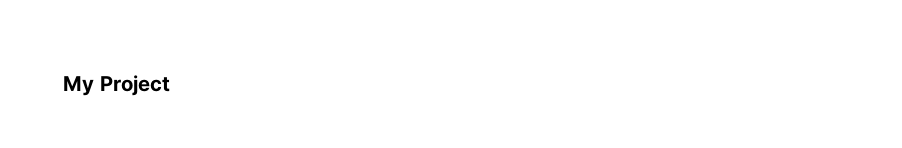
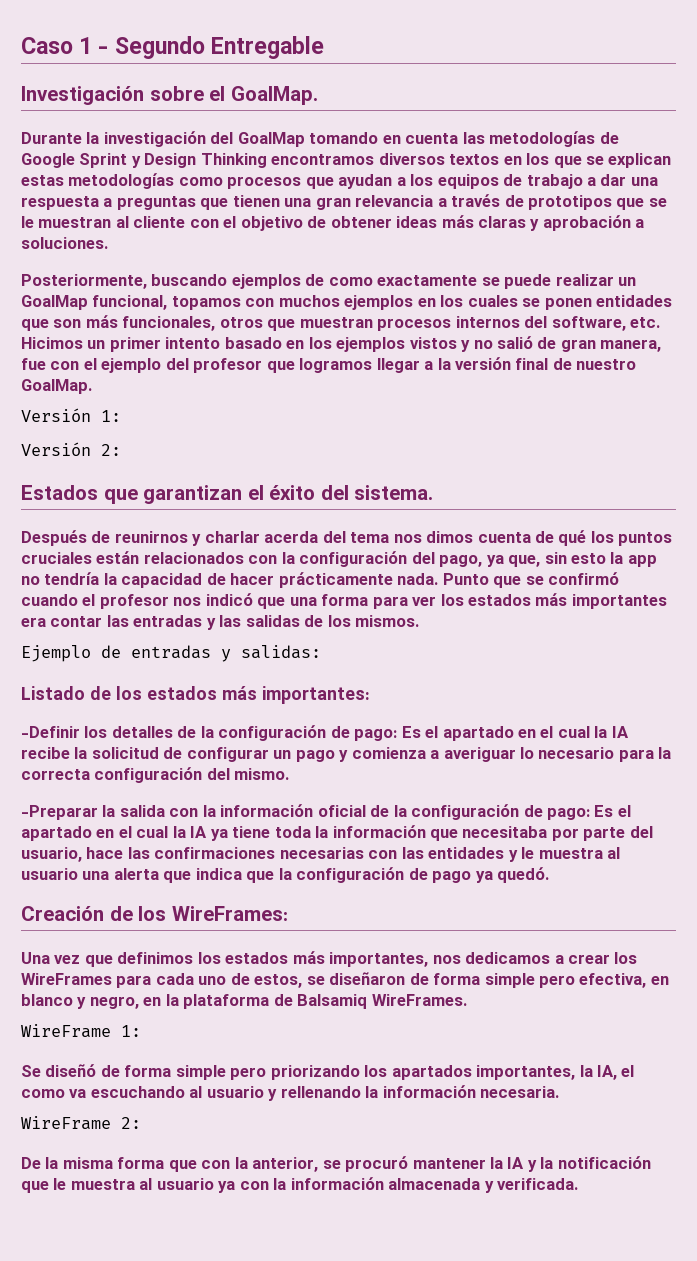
- My Project
+ Caso 1 - Segundo Entregable
+ Investigación sobre el GoalMap.
+ Durante la investigación del GoalMap tomando en cuenta las metodologías de Google Sprint y Design Thinking encontramos diversos textos en los que se explican estas metodologías como procesos que ayudan a los equipos de trabajo a dar una respuesta a preguntas que tienen una gran relevancia a través de prototipos que se le muestran al cliente con el objetivo de obtener ideas más claras y aprobación a soluciones.
+ Posteriormente, buscando ejemplos de como exactamente se puede realizar un GoalMap funcional, topamos con muchos ejemplos en los cuales se ponen entidades que son más funcionales, otros que muestran procesos internos del software, etc. Hicimos un primer intento basado en los ejemplos vistos y no salió de gran manera, fue con el ejemplo del profesor que logramos llegar a la versión final de nuestro GoalMap.
+ Versión 1:
+ Versión 2:
+ Estados que garantizan el éxito del sistema.
+ Después de reunirnos y charlar acerda del tema nos dimos cuenta de qué los puntos cruciales están relacionados con la configuración del pago, ya que, sin esto la app no tendría la capacidad de hacer prácticamente nada. Punto que se confirmó cuando el profesor nos indicó que una forma para ver los estados más importantes era contar las entradas y las salidas de los mismos.
+ Ejemplo de entradas y salidas:
+ Listado de los estados más importantes:
+ -Definir los detalles de la configuración de pago: Es el apartado en el cual la IA recibe la solicitud de configurar un pago y comienza a averiguar lo necesario para la correcta configuración del mismo.
+ -Preparar la salida con la información oficial de la configuración de pago: Es el apartado en el cual la IA ya tiene toda la información que necesitaba por parte del usuario, hace las confirmaciones necesarias con las entidades y le muestra al usuario una alerta que indica que la configuración de pago ya quedó.
+ Creación de los WireFrames:
+ Una vez que definimos los estados más importantes, nos dedicamos a crear los WireFrames para cada uno de estos, se diseñaron de forma simple pero efectiva, en blanco y negro, en la plataforma de Balsamiq WireFrames.
+ WireFrame 1:
+ Se diseñó de forma simple pero priorizando los apartados importantes, la IA, el como va escuchando al usuario y rellenando la información necesaria.
+ WireFrame 2:
+ De la misma forma que con la anterior, se procuró mantener la IA y la notificación que le muestra al usuario ya con la información almacenada y verificada.

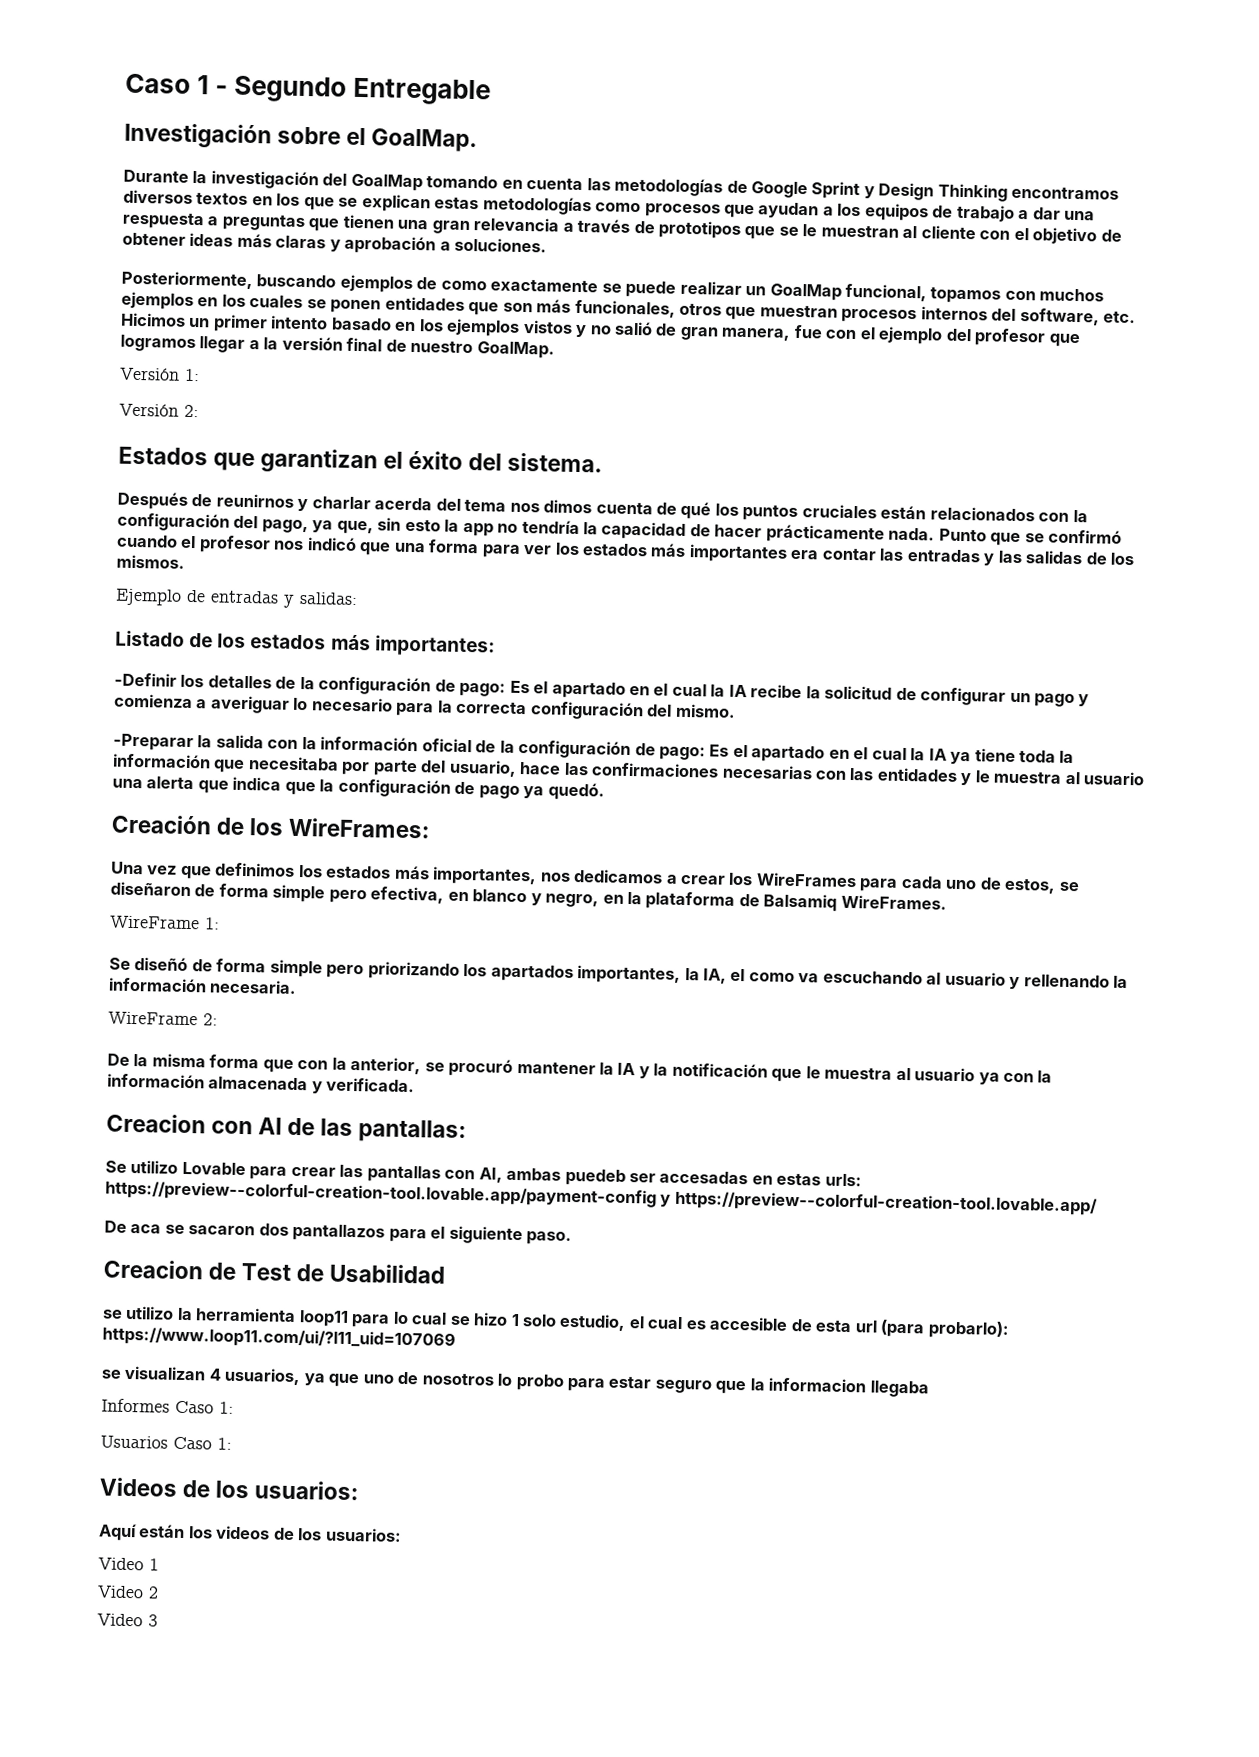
+ Creacion con AI de las pantallas:
+ Se utilizo Lovable para crear las pantallas con AI, ambas puedeb ser accesadas en estas urls: https://preview--colorful-creation-tool.lovable.app/payment-config y https://preview--colorful-creation-tool.lovable.app/
+ De aca se sacaron dos pantallazos para el siguiente paso.
+ Creacion de Test de Usabilidad
+ se utilizo la herramienta loop11 para lo cual se hizo 1 solo estudio, el cual es accesible de esta url (para probarlo): https://www.loop11.com/ui/?l11_uid=107069
+ se visualizan 4 usuarios, ya que uno de nosotros lo probo para estar seguro que la informacion llegaba
+ Informes Caso 1:
+ Usuarios Caso 1:
+ Videos de los usuarios:
+ Aquí están los videos de los usuarios:
+ Video 1
+ Video 2
+ Video 3

